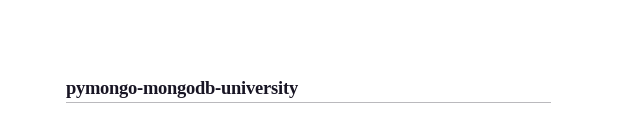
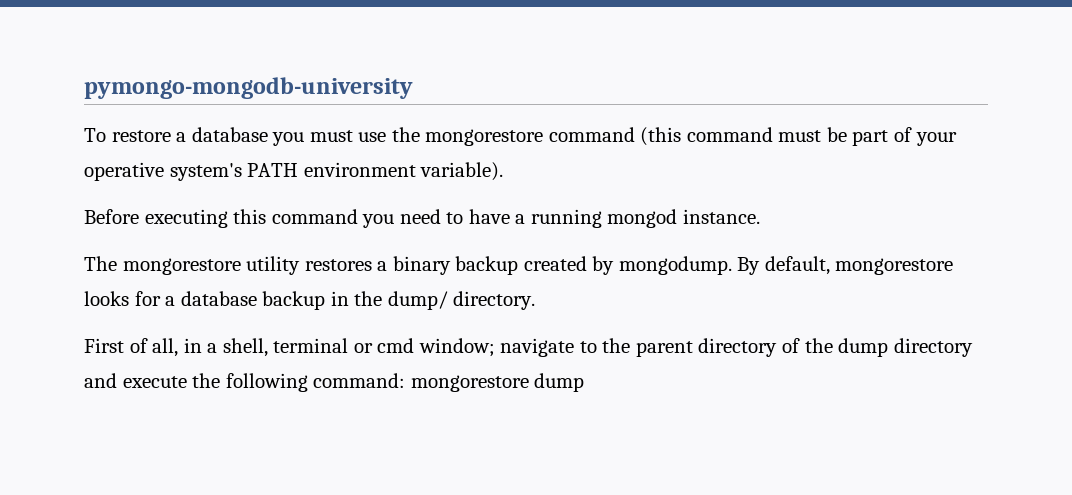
+ To restore a database you must use the mongorestore command (this command must be part of your operative system's PATH environment variable).
+ Before executing this command you need to have a running mongod instance.
+ The mongorestore utility restores a binary backup created by mongodump. By default, mongorestore looks for a database backup in the dump/ directory.
+ First of all, in a shell, terminal or cmd window; navigate to the parent directory of the dump directory and execute the following command: mongorestore dump

